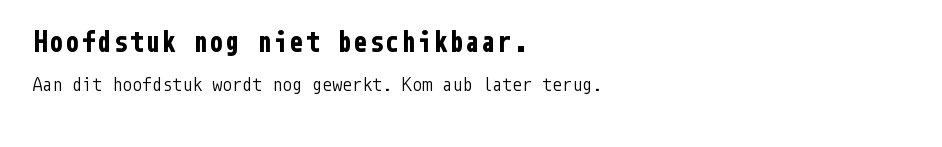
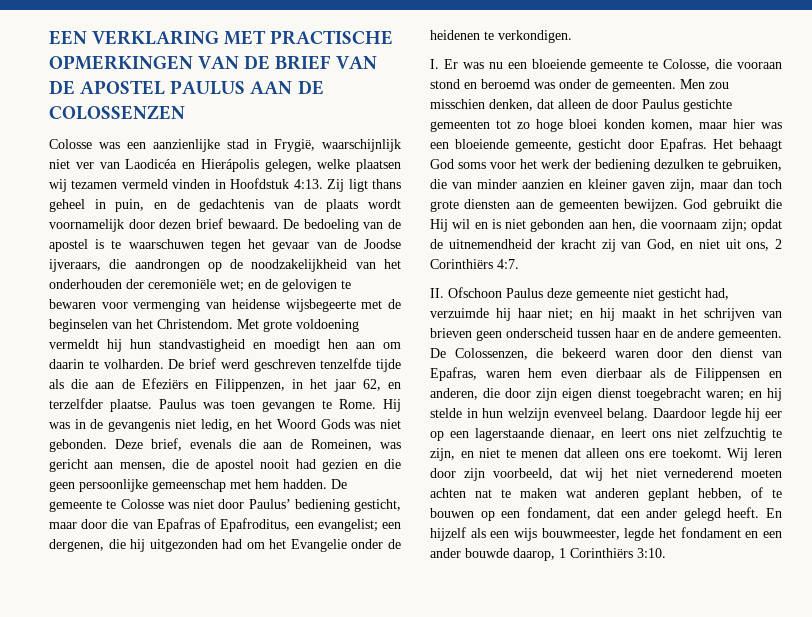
- Hoofdstuk nog niet beschikbaar.
- Aan dit hoofdstuk wordt nog gewerkt. Kom aub later terug.
+ EEN VERKLARING MET PRACTISCHE OPMERKINGEN VAN DE BRIEF VAN DE APOSTEL PAULUS AAN DE COLOSSENZEN
+ Colosse was een aanzienlijke stad in Frygië, waarschijnlijk niet ver van Laodicéa en Hierápolis gelegen, welke plaatsen wij tezamen vermeld vinden in Hoofdstuk 4:13. Zij ligt thans geheel in puin, en de gedachtenis van de plaats wordt voornamelijk door dezen brief bewaard. De bedoeling van de apostel is te waarschuwen tegen het gevaar van de Joodse ijveraars, die aandrongen op de noodzakelijkheid van het onderhouden der ceremoniële wet; en de gelovigen te bewaren voor vermenging van heidense wijsbegeerte met de beginselen van het Christendom. Met grote voldoening vermeldt hij hun standvastigheid en moedigt hen aan om daarin te volharden. De brief werd geschreven tenzelfde tijde als die aan de Efeziërs en Filippenzen, in het jaar 62, en terzelfder plaatse. Paulus was toen gevangen te Rome. Hij was in de gevangenis niet ledig, en het Woord Gods was niet gebonden. Deze brief, evenals die aan de Romeinen, was gericht aan mensen, die de apostel nooit had gezien en die geen persoonlijke gemeenschap met hem hadden. De gemeente te Colosse was niet door Paulus’ bediening gesticht, maar door die van Epafras of Epafroditus, een evangelist; een dergenen, die hij uitgezonden had om het Evangelie onder de heidenen te verkondigen.
+ I. Er was nu een bloeiende gemeente te Colosse, die vooraan stond en beroemd was onder de gemeenten. Men zou misschien denken, dat alleen de door Paulus gestichte gemeenten tot zo hoge bloei konden komen, maar hier was een bloeiende gemeente, gesticht door Epafras. Het behaagt God soms voor het werk der bediening dezulken te gebruiken, die van minder aanzien en kleiner gaven zijn, maar dan toch grote diensten aan de gemeenten bewijzen. God gebruikt die Hij wil en is niet gebonden aan hen, die voornaam zijn; opdat de uitnemendheid der kracht zij van God, en niet uit ons, 2 Corinthiërs 4:7.
+ II. Ofschoon Paulus deze gemeente niet gesticht had, verzuimde hij haar niet; en hij maakt in het schrijven van brieven geen onderscheid tussen haar en de andere gemeenten. De Colossenzen, die bekeerd waren door den dienst van Epafras, waren hem even dierbaar als de Filippensen en anderen, die door zijn eigen dienst toegebracht waren; en hij stelde in hun welzijn evenveel belang. Daardoor legde hij eer op een lagerstaande dienaar, en leert ons niet zelfzuchtig te zijn, en niet te menen dat alleen ons ere toekomt. Wij leren door zijn voorbeeld, dat wij het niet vernederend moeten achten nat te maken wat anderen geplant hebben, of te bouwen op een fondament, dat een ander gelegd heeft. En hijzelf als een wijs bouwmeester, legde het fondament en een ander bouwde daarop, 1 Corinthiërs 3:10.

